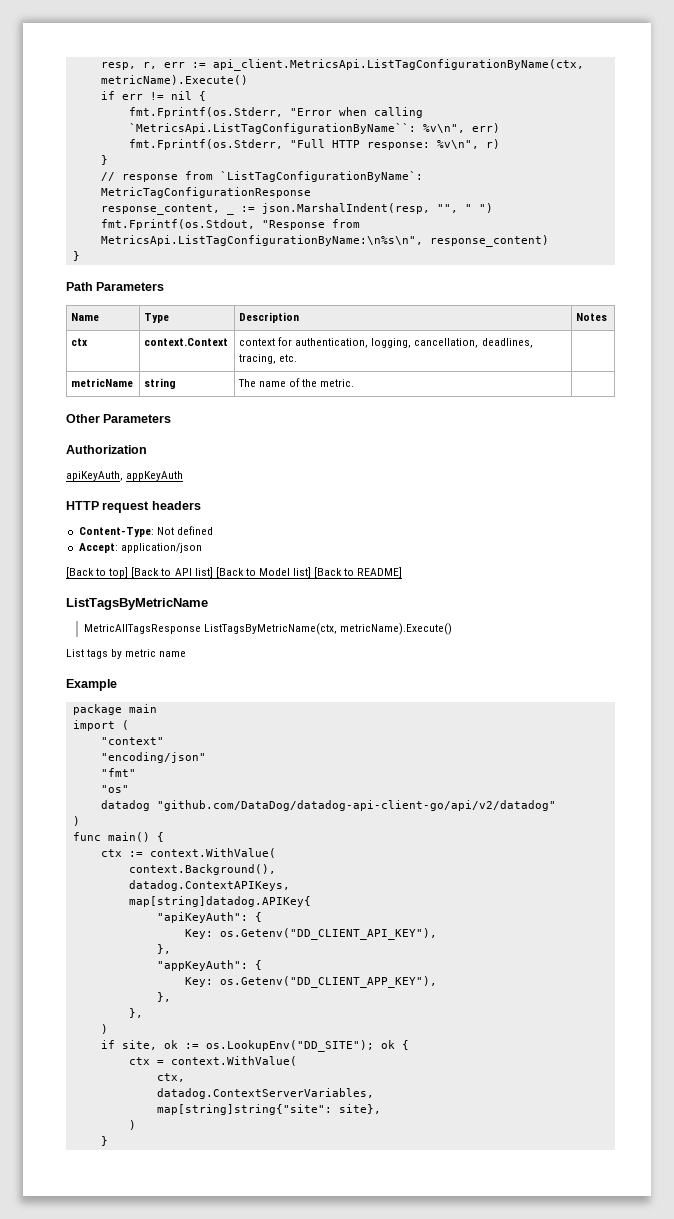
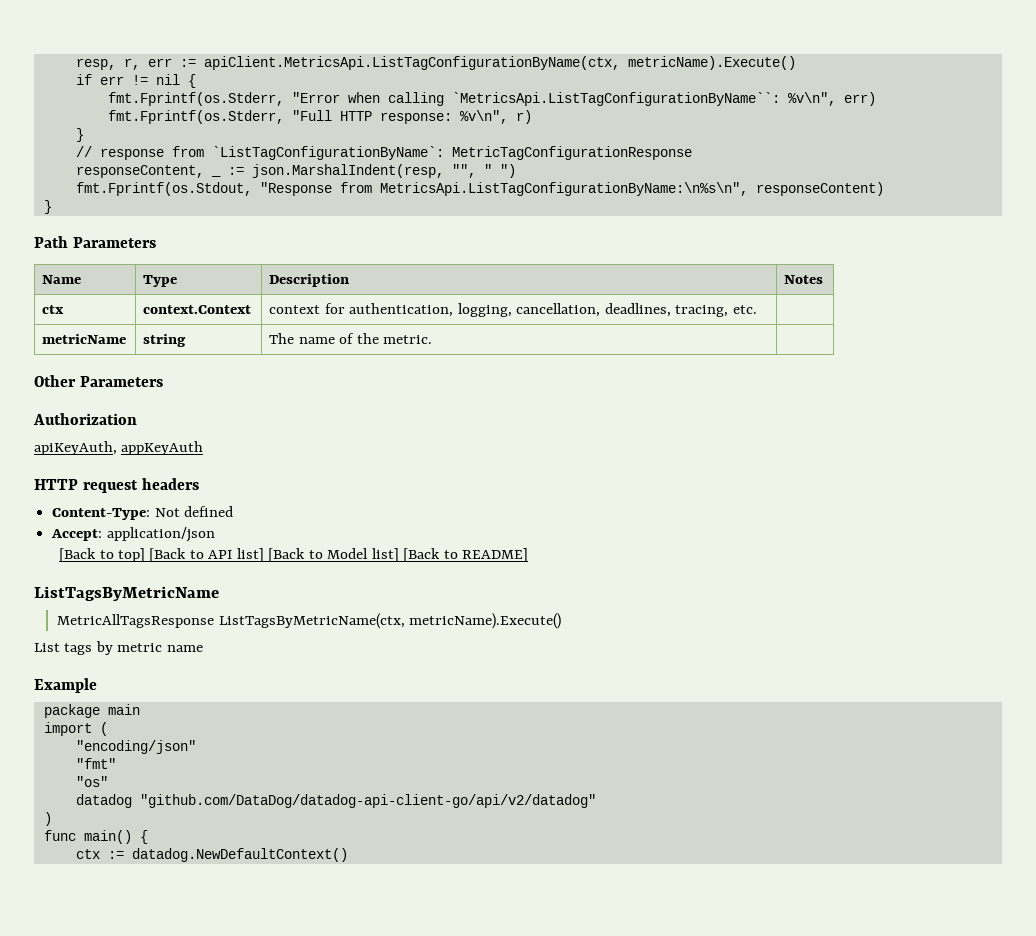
- resp, r, err := api_client.MetricsApi.ListTagConfigurationByName(ctx, metricName).Execute()
+ resp, r, err := apiClient.MetricsApi.ListTagConfigurationByName(ctx, metricName).Execute()
- response_content, _ := json.MarshalIndent(resp, "", " ")
+ responseContent, _ := json.MarshalIndent(resp, "", " ")
- fmt.Fprintf(os.Stdout, "Response from MetricsApi.ListTagConfigurationByName:\n%s\n", response_content)
+ fmt.Fprintf(os.Stdout, "Response from MetricsApi.ListTagConfigurationByName:\n%s\n", responseContent)
- "context"
- ctx := context.WithValue(
- context.Background(),
- datadog.ContextAPIKeys,
- map[string]datadog.APIKey{
- "apiKeyAuth": {
- Key: os.Getenv("DD_CLIENT_API_KEY"),
- },
- "appKeyAuth": {
- Key: os.Getenv("DD_CLIENT_APP_KEY"),
- },
- },
- )
- if site, ok := os.LookupEnv("DD_SITE"); ok {
- ctx = context.WithValue(
- ctx,
- datadog.ContextServerVariables,
- map[string]string{"site": site},
- )
- }
+ ctx := datadog.NewDefaultContext()

